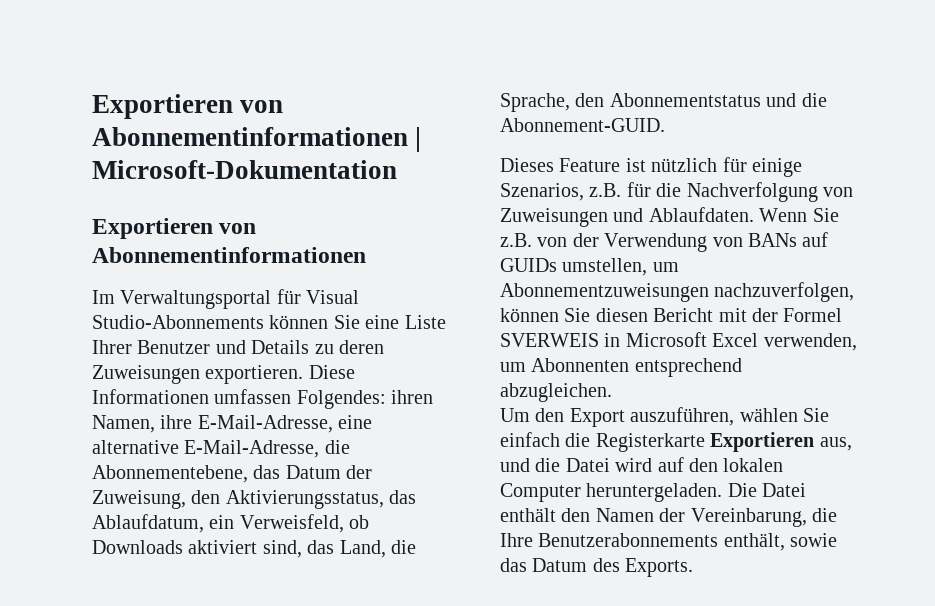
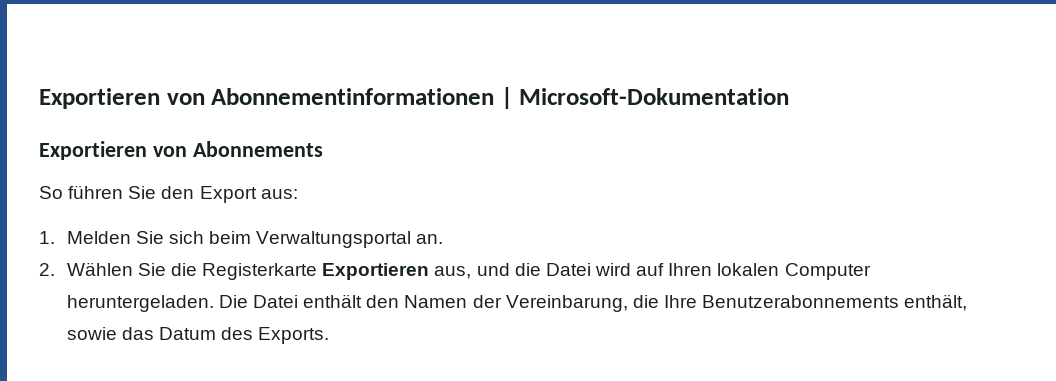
  Exportieren von Abonnementinformationen | Microsoft-Dokumentation
- Exportieren von Abonnementinformationen
- Im Verwaltungsportal für Visual Studio-Abonnements können Sie eine Liste Ihrer Benutzer und Details zu deren Zuweisungen exportieren. Diese Informationen umfassen Folgendes: ihren Namen, ihre E-Mail-Adresse, eine alternative E-Mail-Adresse, die Abonnementebene, das Datum der Zuweisung, den Aktivierungsstatus, das Ablaufdatum, ein Verweisfeld, ob Downloads aktiviert sind, das Land, die Sprache, den Abonnementstatus und die Abonnement-GUID.
- Dieses Feature ist nützlich für einige Szenarios, z.B. für die Nachverfolgung von Zuweisungen und Ablaufdaten. Wenn Sie z.B. von der Verwendung von BANs auf GUIDs umstellen, um Abonnementzuweisungen nachzuverfolgen, können Sie diesen Bericht mit der Formel SVERWEIS in Microsoft Excel verwenden, um Abonnenten entsprechend abzugleichen.
- Um den Export auszuführen, wählen Sie einfach die Registerkarte Exportieren aus, und die Datei wird auf den lokalen Computer heruntergeladen.
+ Exportieren von Abonnements
+ So führen Sie den Export aus:
+ 1. Melden Sie sich beim Verwaltungsportal an.
+ 2. Wählen Sie die Registerkarte Exportieren aus, und die Datei wird auf Ihren lokalen Computer heruntergeladen.

